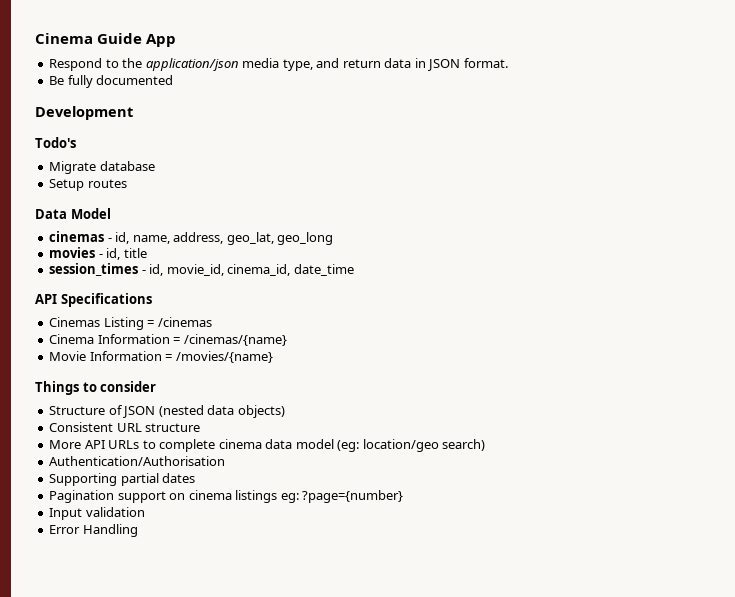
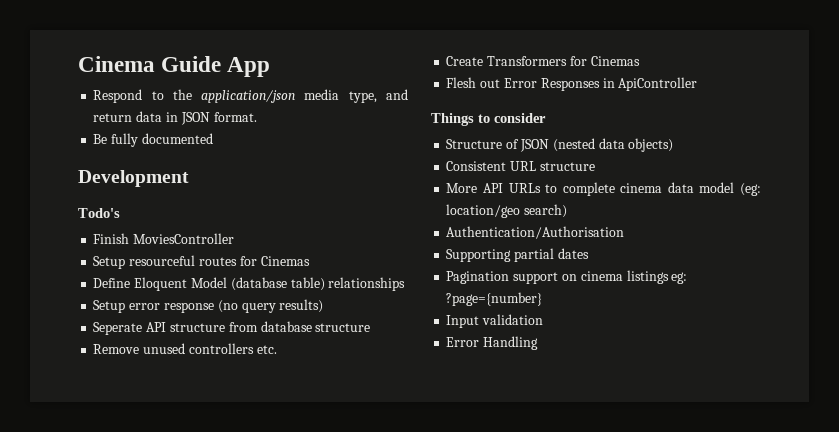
- Migrate database
- Setup routes
- Data Model
- cinemas - id, name, address, geo_lat, geo_long
- movies - id, title
- session_times - id, movie_id, cinema_id, date_time
- API Specifications
- Cinemas Listing = /cinemas
- Cinema Information = /cinemas/{name}
- Movie Information = /movies/{name}
+ Finish MoviesController
+ Setup resourceful routes for Cinemas
+ Define Eloquent Model (database table) relationships
+ Setup error response (no query results)
+ Seperate API structure from database structure
+ Remove unused controllers etc.
+ Create Transformers for Cinemas
+ Flesh out Error Responses in ApiController

